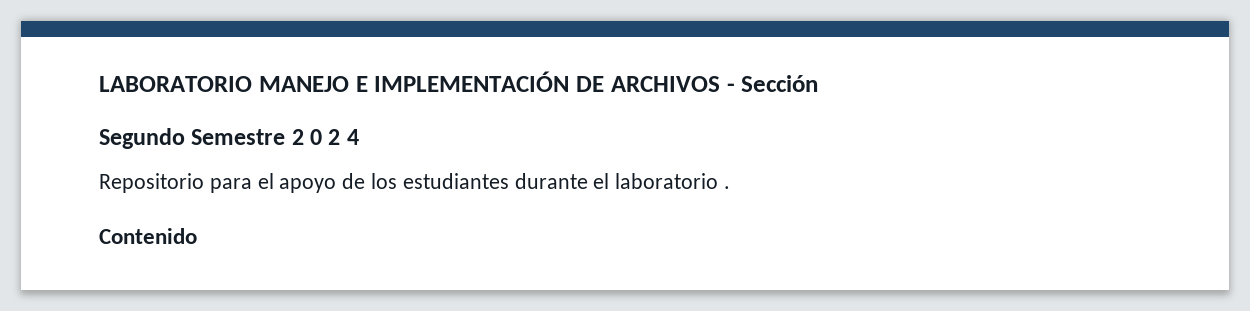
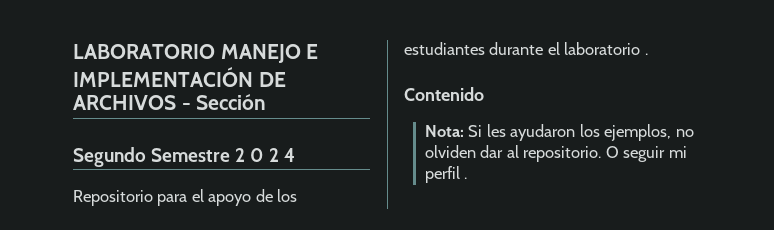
+ Nota: Si les ayudaron los ejemplos, no olviden dar al repositorio. O seguir mi perfil .

